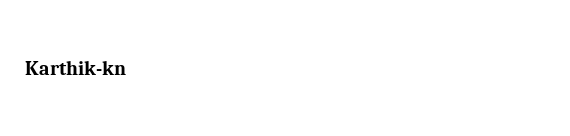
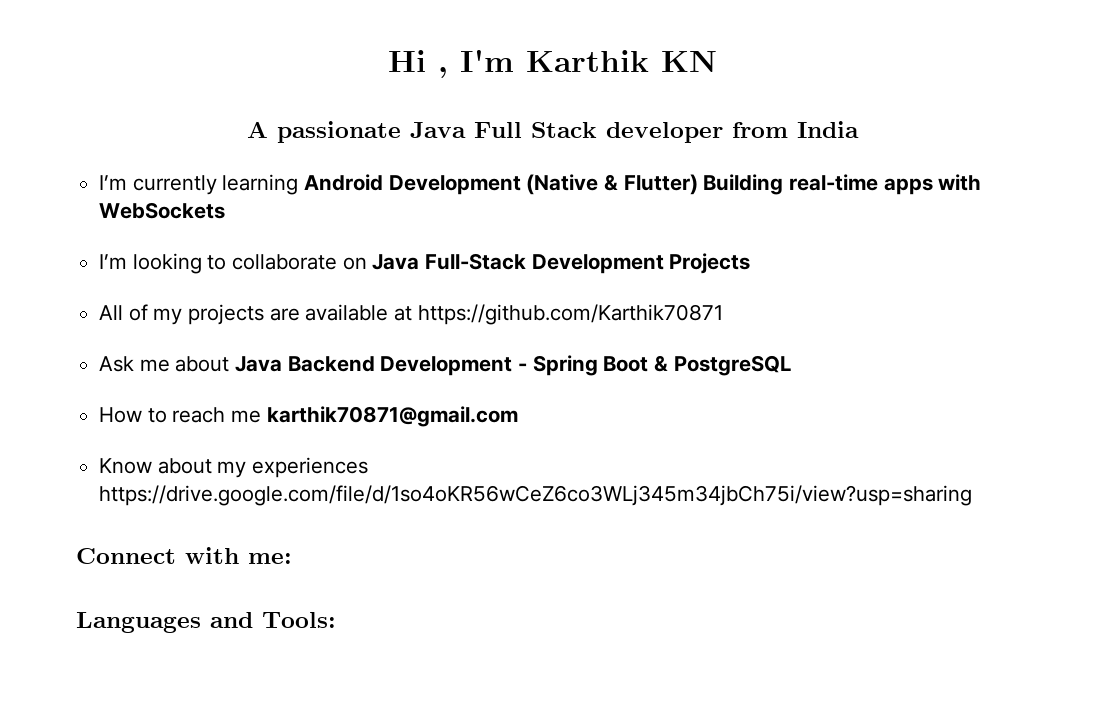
- Karthik-kn
+ Hi , I'm Karthik KN
+ A passionate Java Full Stack developer from India
+ I’m currently learning Android Development (Native & Flutter) Building real-time apps with WebSockets
+ I’m looking to collaborate on Java Full-Stack Development Projects
+ All of my projects are available at https://github.com/Karthik70871
+ Ask me about Java Backend Development - Spring Boot & PostgreSQL
+ How to reach me karthik70871@gmail.com
+ Know about my experiences https://drive.google.com/file/d/1so4oKR56wCeZ6co3WLj345m34jbCh75i/view?usp=sharing
+ Connect with me:
+ Languages and Tools:

